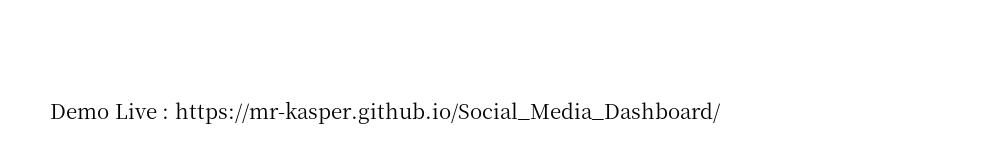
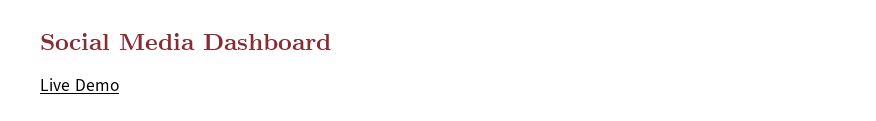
- Demo Live : https://mr-kasper.github.io/Social_Media_Dashboard/
+ Social Media Dashboard
+ Live Demo

